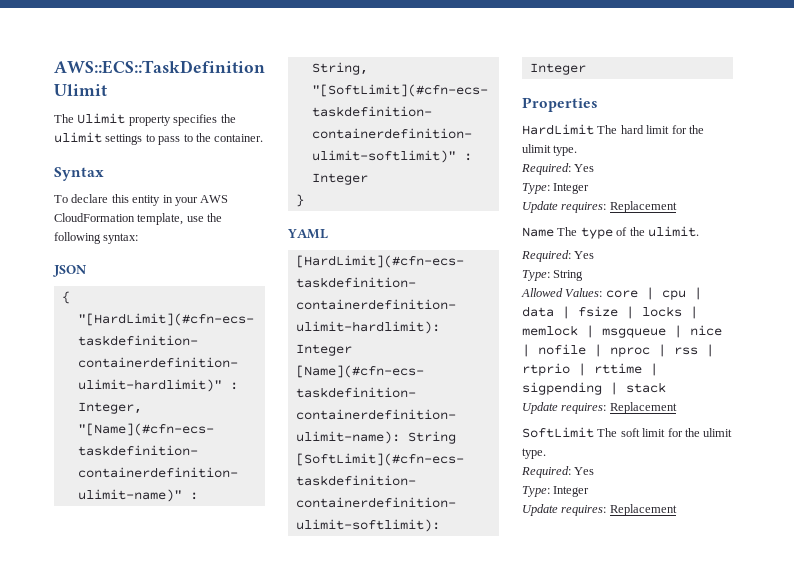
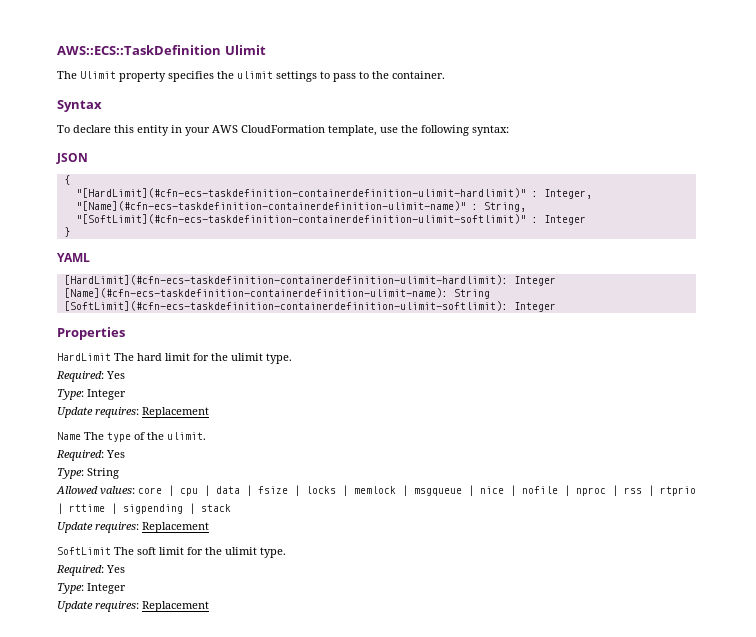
- Allowed Values: core | cpu | data | fsize | locks | memlock | msgqueue | nice | nofile | nproc | rss | rtprio | rttime | sigpending | stack
+ Allowed values: core | cpu | data | fsize | locks | memlock | msgqueue | nice | nofile | nproc | rss | rtprio | rttime | sigpending | stack

